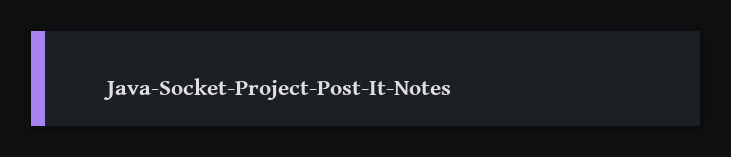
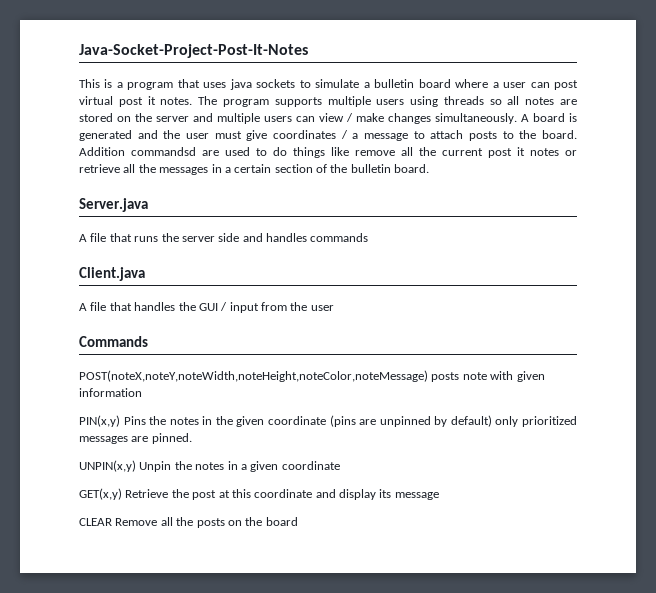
+ This is a program that uses java sockets to simulate a bulletin board where a user can post virtual post it notes. The program supports multiple users using threads so all notes are stored on the server and multiple users can view / make changes simultaneously. A board is generated and the user must give coordinates / a message to attach posts to the board. Addition commandsd are used to do things like remove all the current post it notes or retrieve all the messages in a certain section of the bulletin board.
+ Server.java
+ A file that runs the server side and handles commands
+ Client.java
+ A file that handles the GUI / input from the user
+ Commands
+ POST(noteX,noteY,noteWidth,noteHeight,noteColor,noteMessage) posts note with given information
+ PIN(x,y) Pins the notes in the given coordinate (pins are unpinned by default) only prioritized messages are pinned.
+ UNPIN(x,y) Unpin the notes in a given coordinate
+ GET(x,y) Retrieve the post at this coordinate and display its message
+ CLEAR Remove all the posts on the board

